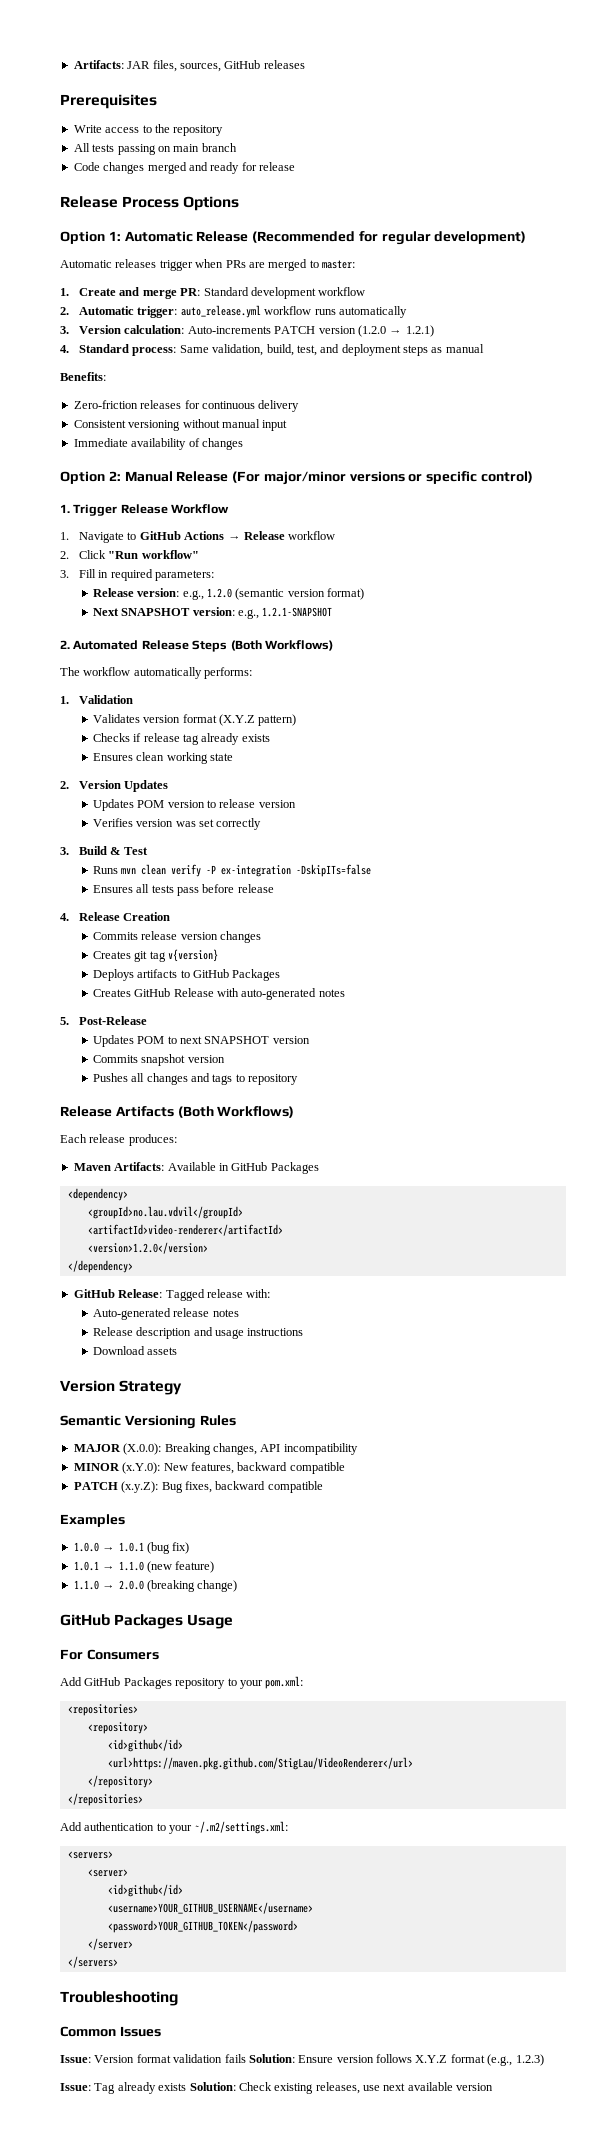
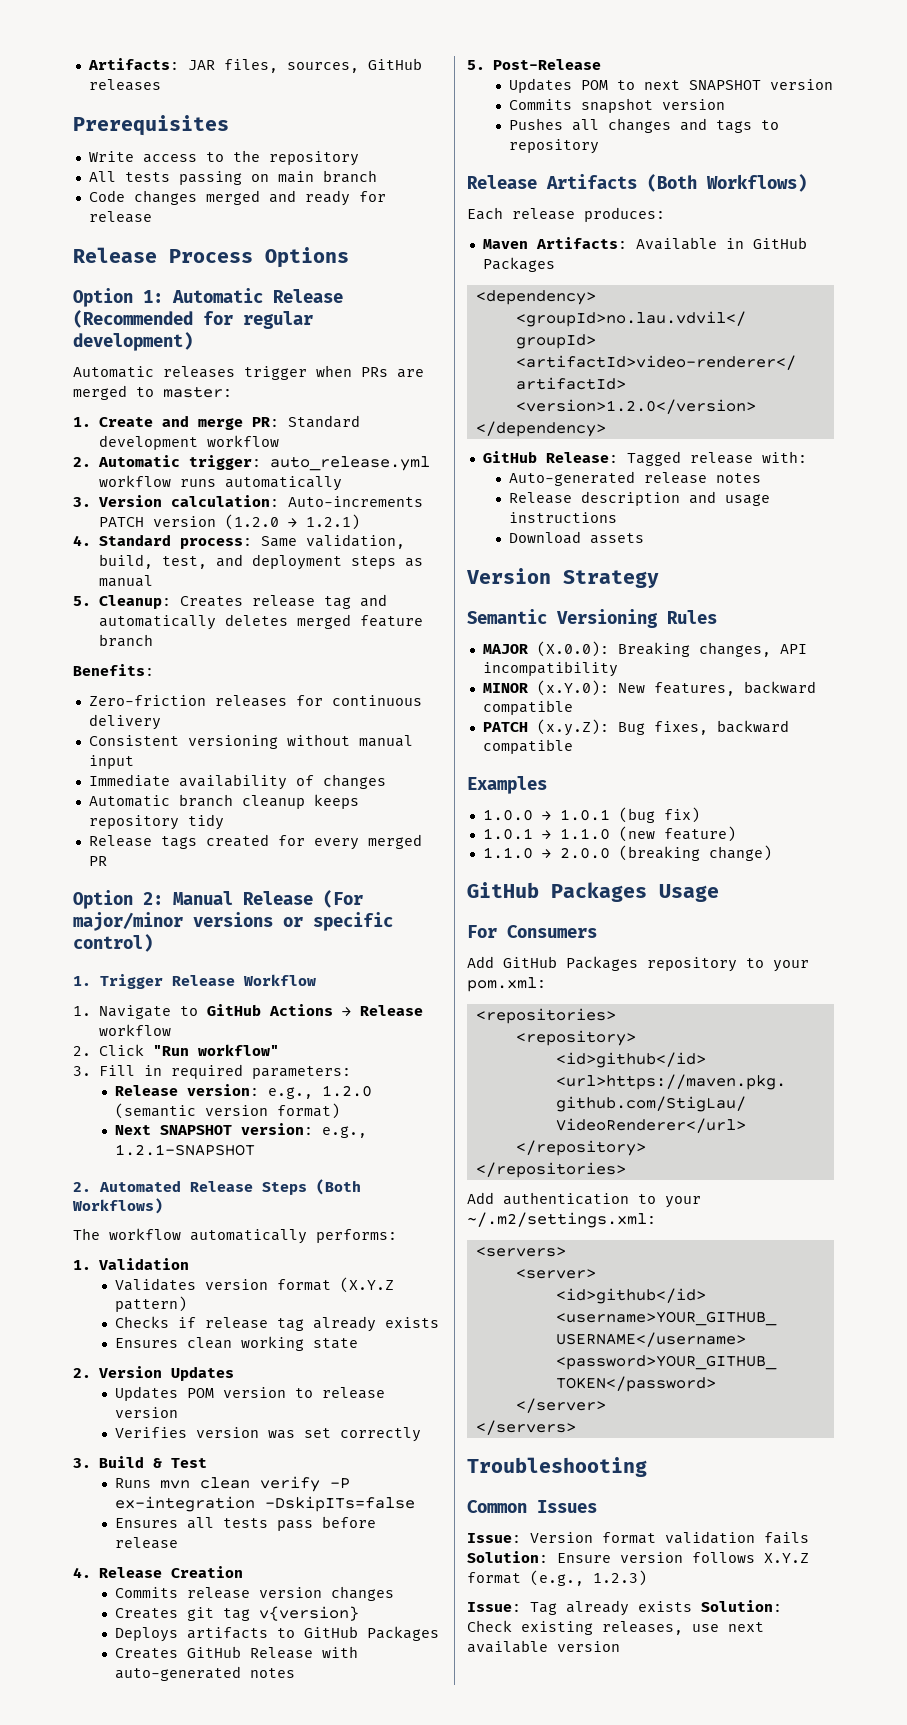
+ 5. Cleanup: Creates release tag and automatically deletes merged feature branch
+ Automatic branch cleanup keeps repository tidy
+ Release tags created for every merged PR

